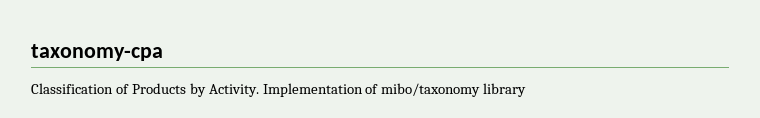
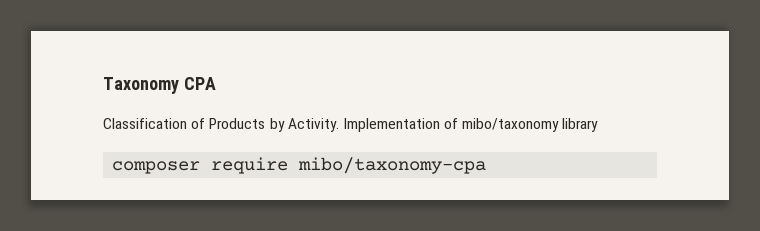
- taxonomy-cpa
+ Taxonomy CPA
+ composer require mibo/taxonomy-cpa

